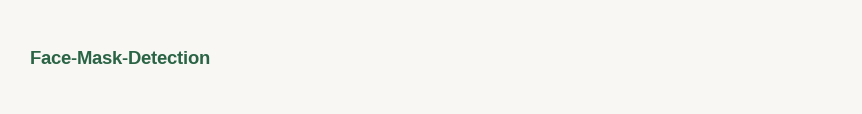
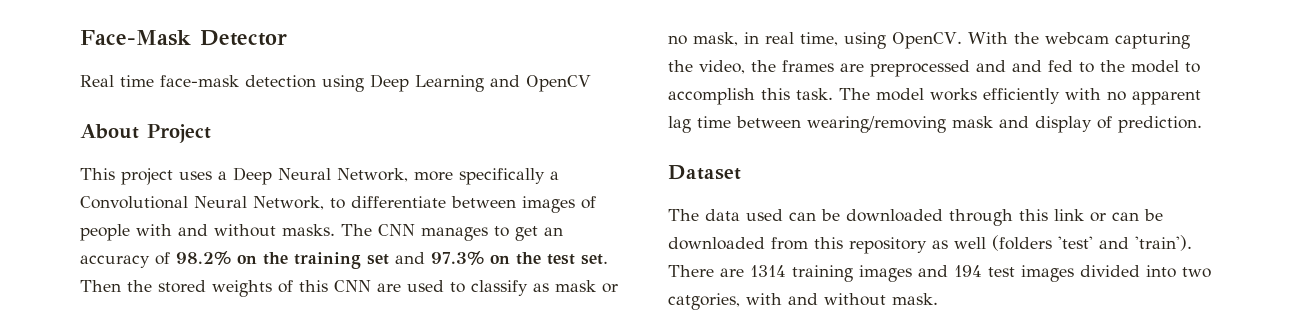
- Face-Mask-Detection
+ Face-Mask Detector
+ Real time face-mask detection using Deep Learning and OpenCV
+ About Project
+ This project uses a Deep Neural Network, more specifically a Convolutional Neural Network, to differentiate between images of people with and without masks. The CNN manages to get an accuracy of 98.2% on the training set and 97.3% on the test set. Then the stored weights of this CNN are used to classify as mask or no mask, in real time, using OpenCV. With the webcam capturing the video, the frames are preprocessed and and fed to the model to accomplish this task. The model works efficiently with no apparent lag time between wearing/removing mask and display of prediction.
+ Dataset
+ The data used can be downloaded through this link or can be downloaded from this repository as well (folders 'test' and 'train'). There are 1314 training images and 194 test images divided into two catgories, with and without mask.

